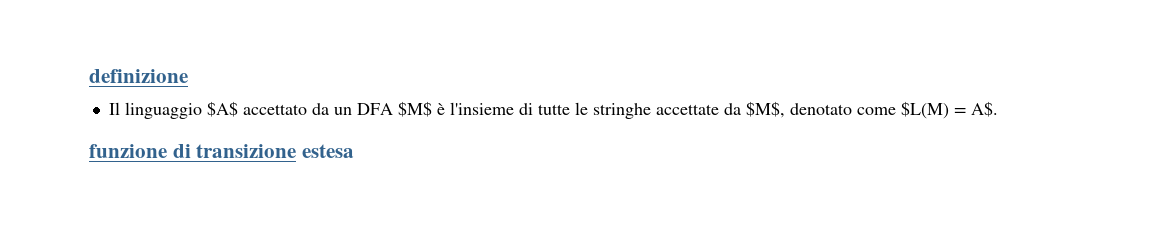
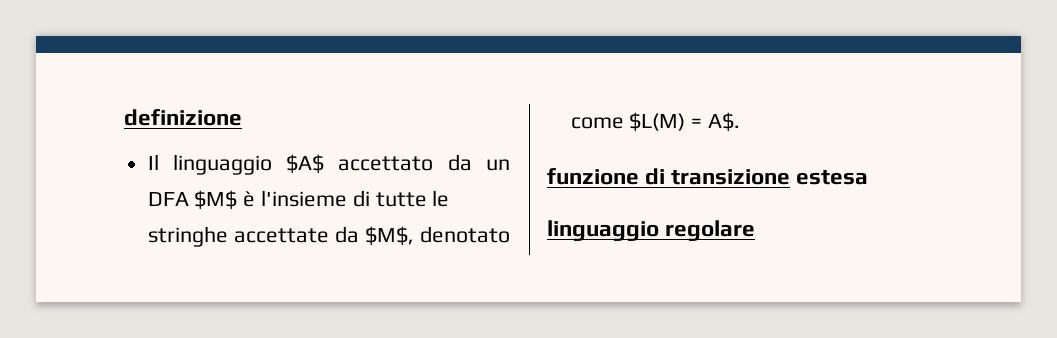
+ linguaggio regolare

